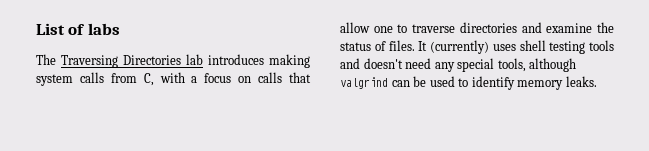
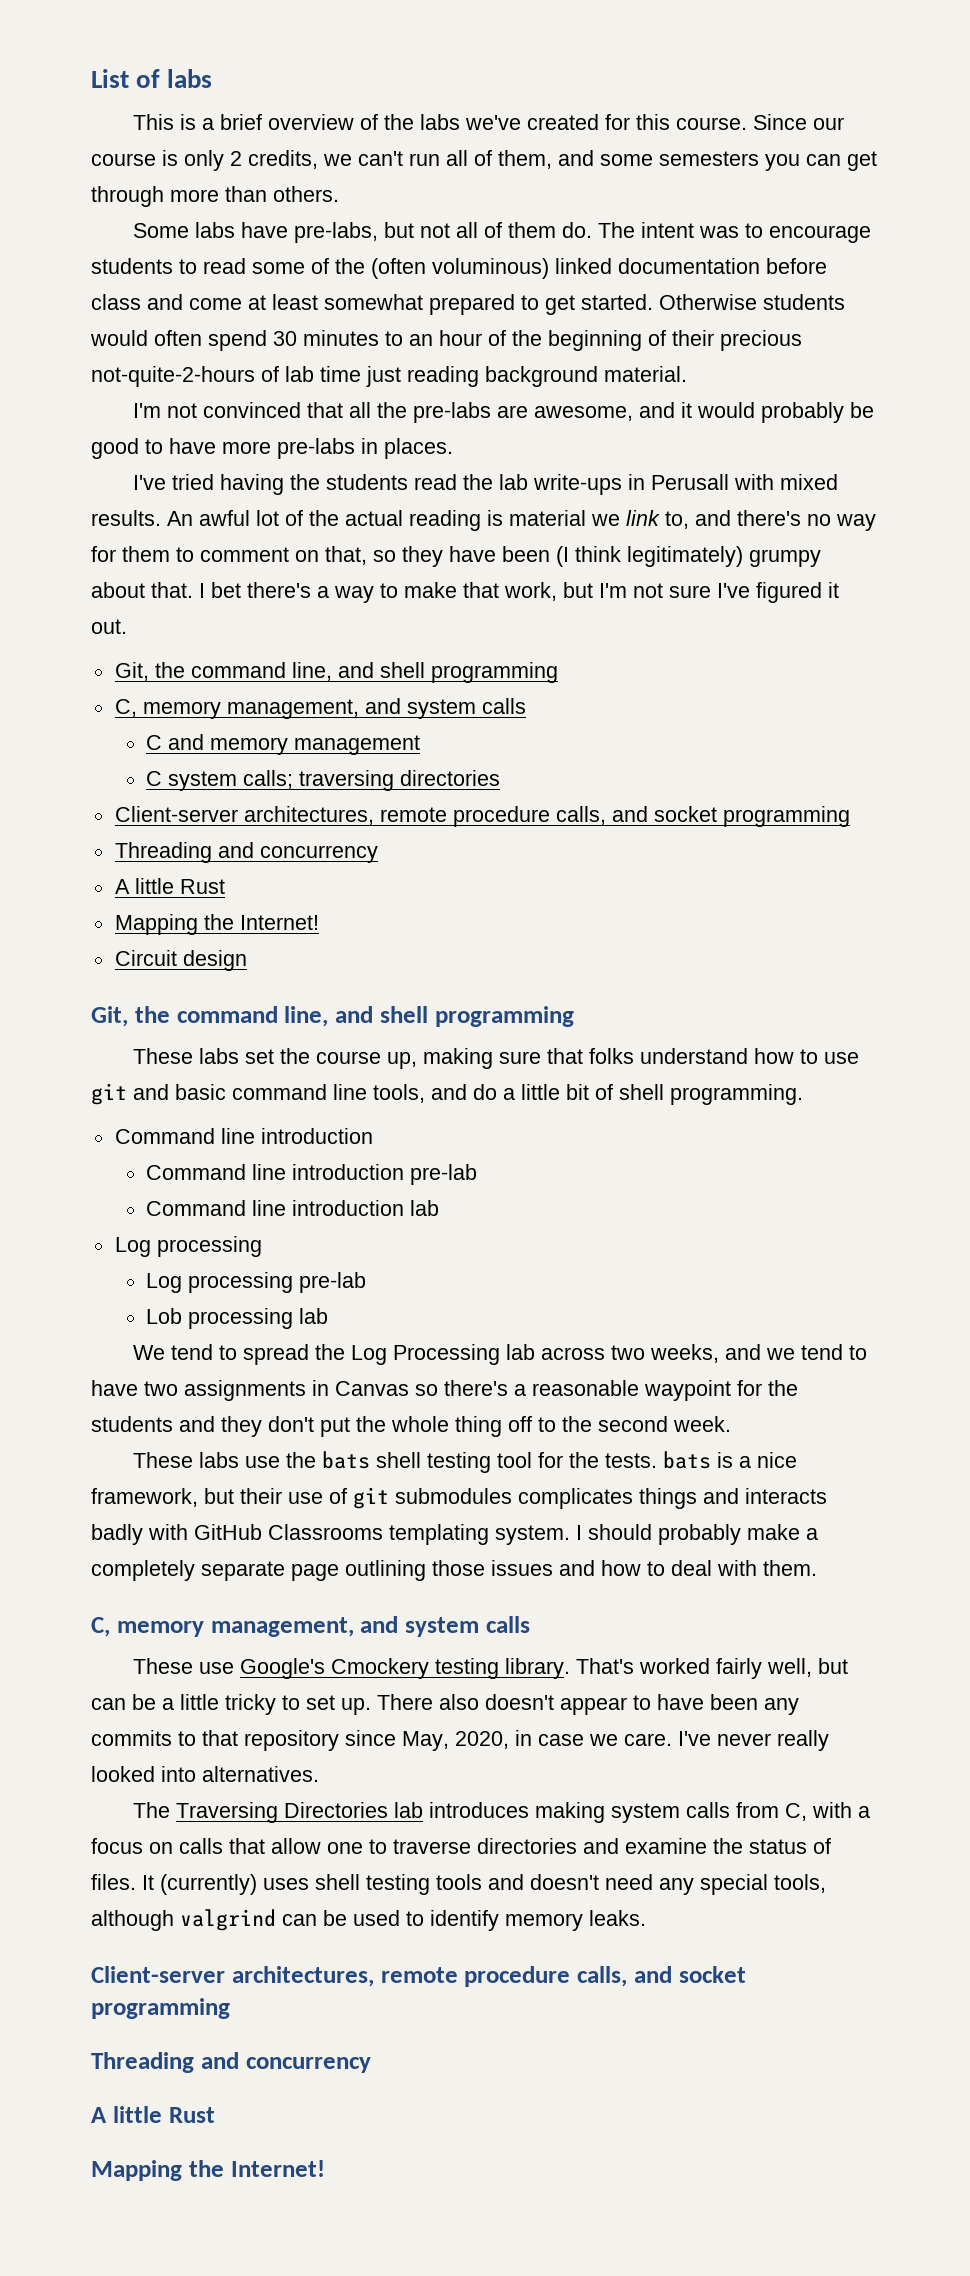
+ This is a brief overview of the labs we've created for this course. Since our course is only 2 credits, we can't run all of them, and some semesters you can get through more than others.
+ Some labs have pre-labs, but not all of them do. The intent was to encourage students to read some of the (often voluminous) linked documentation before class and come at least somewhat prepared to get started. Otherwise students would often spend 30 minutes to an hour of the beginning of their precious not-quite-2-hours of lab time just reading background material.
+ I'm not convinced that all the pre-labs are awesome, and it would probably be good to have more pre-labs in places.
+ I've tried having the students read the lab write-ups in Perusall with mixed results. An awful lot of the actual reading is material we link to, and there's no way for them to comment on that, so they have been (I think legitimately) grumpy about that. I bet there's a way to make that work, but I'm not sure I've figured it out.
+ Git, the command line, and shell programming
+ C, memory management, and system calls
+ C and memory management
+ C system calls; traversing directories
+ Client-server architectures, remote procedure calls, and socket programming
+ Threading and concurrency
+ A little Rust
+ Mapping the Internet!
+ Circuit design
+ Git, the command line, and shell programming
+ These labs set the course up, making sure that folks understand how to use git and basic command line tools, and do a little bit of shell programming.
+ Command line introduction
+ Command line introduction pre-lab
+ Command line introduction lab
+ Log processing
+ Log processing pre-lab
+ Lob processing lab
+ We tend to spread the Log Processing lab across two weeks, and we tend to have two assignments in Canvas so there's a reasonable waypoint for the students and they don't put the whole thing off to the second week.
+ These labs use the bats shell testing tool for the tests. bats is a nice framework, but their use of git submodules complicates things and interacts badly with GitHub Classrooms templating system. I should probably make a completely separate page outlining those issues and how to deal with them.
+ C, memory management, and system calls
+ These use Google's Cmockery testing library. That's worked fairly well, but can be a little tricky to set up. There also doesn't appear to have been any commits to that repository since May, 2020, in case we care. I've never really looked into alternatives.
  It (currently) uses shell testing tools and doesn't need any special tools, although valgrind can be used to identify memory leaks.
+ Client-server architectures, remote procedure calls, and socket programming
+ Threading and concurrency
+ A little Rust
+ Mapping the Internet!

